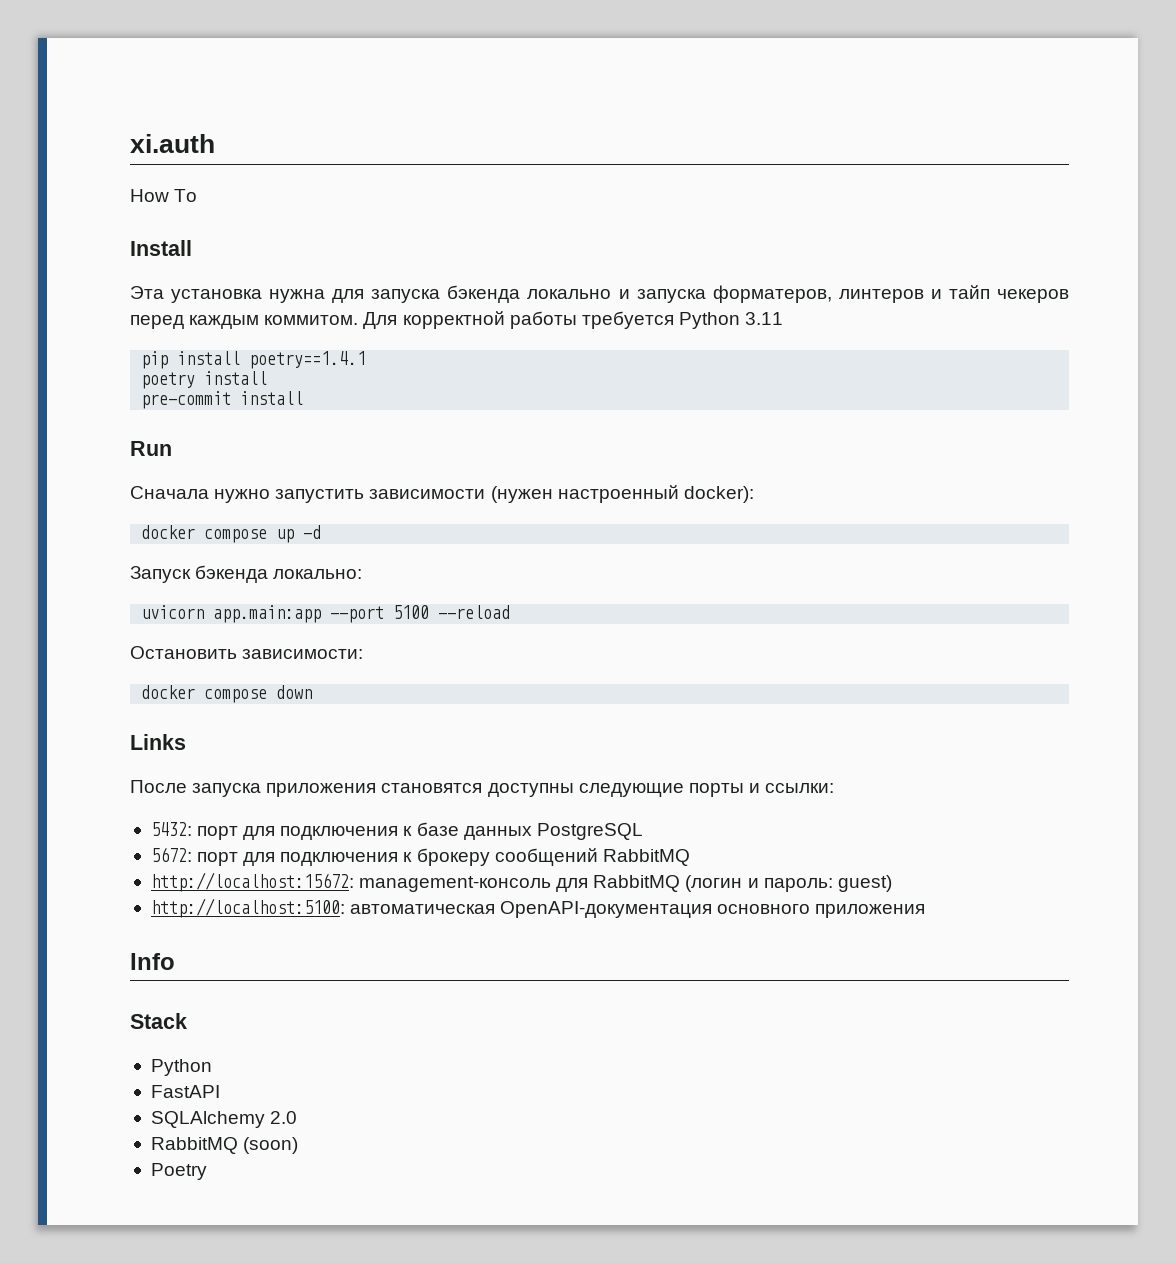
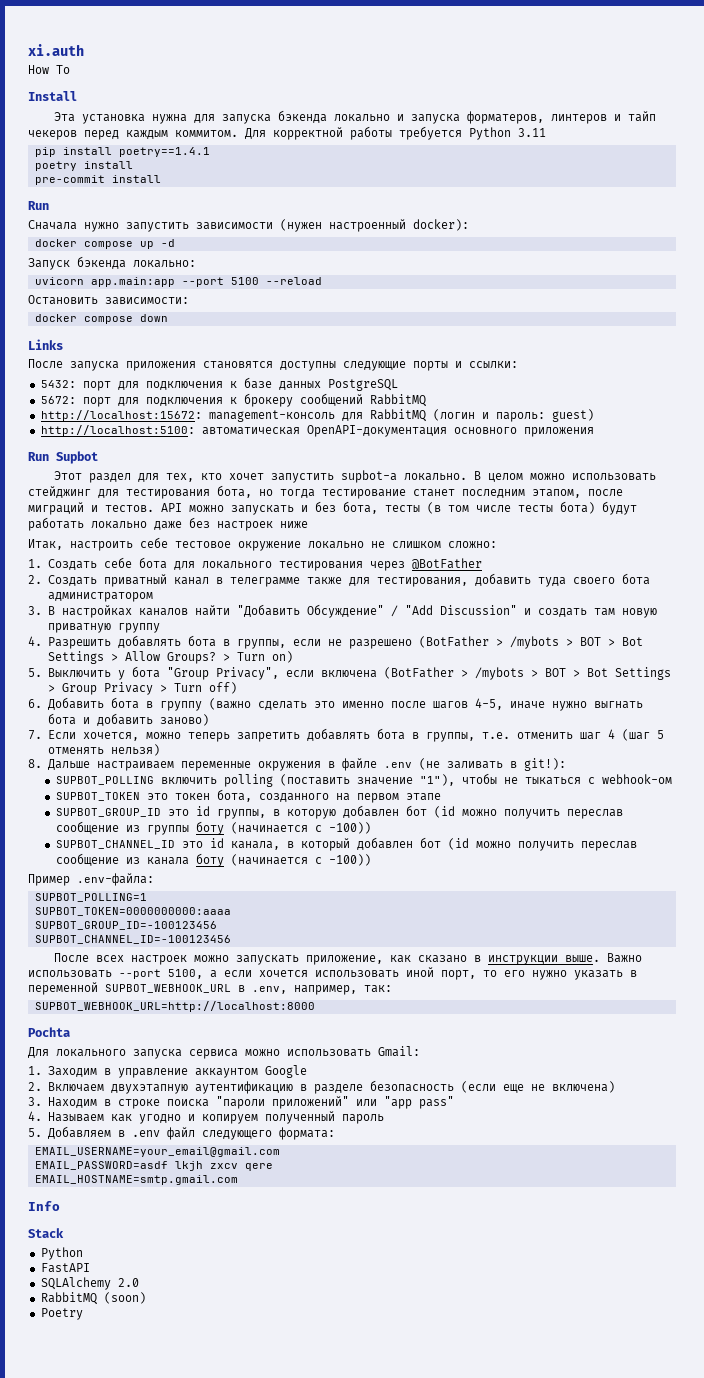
+ Run Supbot
+ Этот раздел для тех, кто хочет запустить supbot-а локально. В целом можно использовать стейджинг для тестирования бота, но тогда тестирование станет последним этапом, после миграций и тестов. API можно запускать и без бота, тесты (в том числе тесты бота) будут работать локально даже без настроек ниже
+ Итак, настроить себе тестовое окружение локально не слишком сложно:
+ 1. Создать себе бота для локального тестирования через @BotFather
+ 2. Создать приватный канал в телеграмме также для тестирования, добавить туда своего бота администратором
+ 3. В настройках каналов найти "Добавить Обсуждение" / "Add Discussion" и создать там новую приватную группу
+ 4. Разрешить добавлять бота в группы, если не разрешено (BotFather > /mybots > BOT > Bot Settings > Allow Groups? > Turn on)
+ 5. Выключить у бота "Group Privacy", если включена (BotFather > /mybots > BOT > Bot Settings > Group Privacy > Turn off)
+ 6. Добавить бота в группу (важно сделать это именно после шагов 4-5, иначе нужно выгнать бота и добавить заново)
+ 7. Если хочется, можно теперь запретить добавлять бота в группы, т.е. отменить шаг 4 (шаг 5 отменять нельзя)
+ 8. Дальше настраиваем переменные окружения в файле .env (не заливать в git!):
+ SUPBOT_POLLING включить polling (поставить значение "1"), чтобы не тыкаться с webhook-ом
+ SUPBOT_TOKEN это токен бота, созданного на первом этапе
+ SUPBOT_GROUP_ID это id группы, в которую добавлен бот (id можно получить переслав сообщение из группы боту (начинается с -100))
+ SUPBOT_CHANNEL_ID это id канала, в который добавлен бот (id можно получить переслав сообщение из канала боту (начинается с -100))
+ Пример .env-файла:
+ SUPBOT_POLLING=1
+ SUPBOT_TOKEN=0000000000:aaaa
+ SUPBOT_GROUP_ID=-100123456
+ SUPBOT_CHANNEL_ID=-100123456
+ После всех настроек можно запускать приложение, как сказано в инструкции выше. Важно использовать --port 5100, а если хочется использовать иной порт, то его нужно указать в переменной SUPBOT_WEBHOOK_URL в .env, например, так:
+ SUPBOT_WEBHOOK_URL=http://localhost:8000
+ Pochta
+ Для локального запуска сервиса можно использовать Gmail:
+ 1. Заходим в управление аккаунтом Google
+ 2. Включаем двухэтапную аутентификацию в разделе безопасность (если еще не включена)
+ 3. Находим в строке поиска "пароли приложений" или "app pass"
+ 4. Называем как угодно и копируем полученный пароль
+ 5. Добавляем в .env файл следующего формата:
+ EMAIL_USERNAME=your_email@gmail.com
+ EMAIL_PASSWORD=asdf lkjh zxcv qere
+ EMAIL_HOSTNAME=smtp.gmail.com

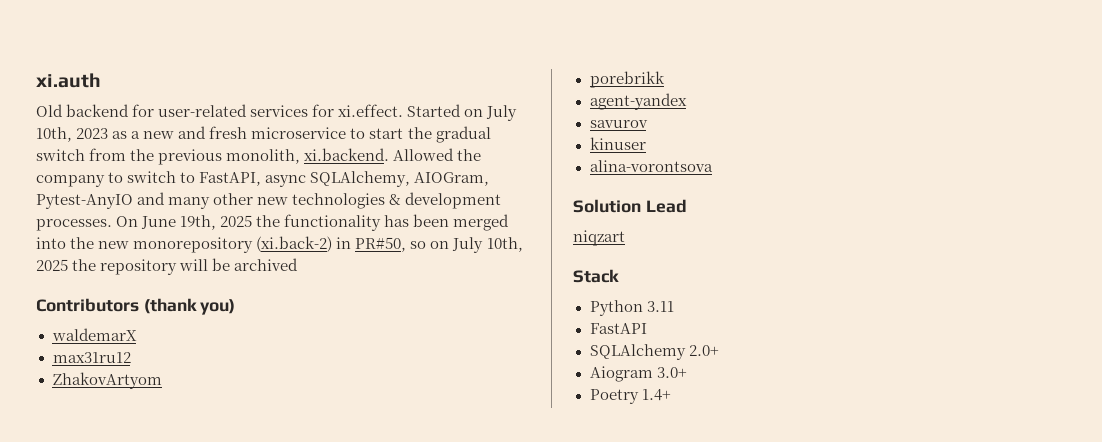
- How To
- Install
- Эта установка нужна для запуска бэкенда локально и запуска форматеров, линтеров и тайп чекеров перед каждым коммитом. Для корректной работы требуется Python 3.11
- pip install poetry==1.4.1
- poetry install
- pre-commit install
- Run
- Сначала нужно запустить зависимости (нужен настроенный docker):
- docker compose up -d
- Запуск бэкенда локально:
- uvicorn app.main:app --port 5100 --reload
- Остановить зависимости:
- docker compose down
- Links
- После запуска приложения становятся доступны следующие порты и ссылки:
- 5432: порт для подключения к базе данных PostgreSQL
- 5672: порт для подключения к брокеру сообщений RabbitMQ
- http://localhost:15672: management-консоль для RabbitMQ (логин и пароль: guest)
- http://localhost:5100: автоматическая OpenAPI-документация основного приложения
- Run Supbot
- Этот раздел для тех, кто хочет запустить supbot-а локально. В целом можно использовать стейджинг для тестирования бота, но тогда тестирование станет последним этапом, после миграций и тестов. API можно запускать и без бота, тесты (в том числе тесты бота) будут работать локально даже без настроек ниже
- Итак, настроить себе тестовое окружение локально не слишком сложно:
- 1. Создать себе бота для локального тестирования через @BotFather
- 2. Создать приватный канал в телеграмме также для тестирования, добавить туда своего бота администратором
- 3. В настройках каналов найти "Добавить Обсуждение" / "Add Discussion" и создать там новую приватную группу
- 4. Разрешить добавлять бота в группы, если не разрешено (BotFather > /mybots > BOT > Bot Settings > Allow Groups? > Turn on)
- 5. Выключить у бота "Group Privacy", если включена (BotFather > /mybots > BOT > Bot Settings > Group Privacy > Turn off)
- 6. Добавить бота в группу (важно сделать это именно после шагов 4-5, иначе нужно выгнать бота и добавить заново)
- 7. Если хочется, можно теперь запретить добавлять бота в группы, т.е. отменить шаг 4 (шаг 5 отменять нельзя)
- 8. Дальше настраиваем переменные окружения в файле .env (не заливать в git!):
- SUPBOT_POLLING включить polling (поставить значение "1"), чтобы не тыкаться с webhook-ом
- SUPBOT_TOKEN это токен бота, созданного на первом этапе
- SUPBOT_GROUP_ID это id группы, в которую добавлен бот (id можно получить переслав сообщение из группы боту (начинается с -100))
- SUPBOT_CHANNEL_ID это id канала, в который добавлен бот (id можно получить переслав сообщение из канала боту (начинается с -100))
- Пример .env-файла:
- SUPBOT_POLLING=1
- SUPBOT_TOKEN=0000000000:aaaa
- SUPBOT_GROUP_ID=-100123456
- SUPBOT_CHANNEL_ID=-100123456
- После всех настроек можно запускать приложение, как сказано в инструкции выше. Важно использовать --port 5100, а если хочется использовать иной порт, то его нужно указать в переменной SUPBOT_WEBHOOK_URL в .env, например, так:
- SUPBOT_WEBHOOK_URL=http://localhost:8000
- Pochta
- Для локального запуска сервиса можно использовать Gmail:
- 1. Заходим в управление аккаунтом Google
- 2. Включаем двухэтапную аутентификацию в разделе безопасность (если еще не включена)
- 3. Находим в строке поиска "пароли приложений" или "app pass"
- 4. Называем как угодно и копируем полученный пароль
- 5. Добавляем в .env файл следующего формата:
- EMAIL_USERNAME=your_email@gmail.com
- EMAIL_PASSWORD=asdf lkjh zxcv qere
- EMAIL_HOSTNAME=smtp.gmail.com
- Info
+ Old backend for user-related services for xi.effect. Started on July 10th, 2023 as a new and fresh microservice to start the gradual switch from the previous monolith, xi.backend. Allowed the company to switch to FastAPI, async SQLAlchemy, AIOGram, Pytest-AnyIO and many other new technologies & development processes. On June 19th, 2025 the functionality has been merged into the new monorepository (xi.back-2) in PR#50, so on July 10th, 2025 the repository will be archived
+ Contributors (thank you)
+ waldemarX
+ max31ru12
+ ZhakovArtyom
+ porebrikk
+ agent-yandex
+ savurov
+ kinuser
+ alina-vorontsova
+ Solution Lead
+ niqzart
  Stack
- Python
+ Python 3.11
- SQLAlchemy 2.0
- RabbitMQ (soon)
+ SQLAlchemy 2.0+
+ Aiogram 3.0+
- Poetry
+ Poetry 1.4+

